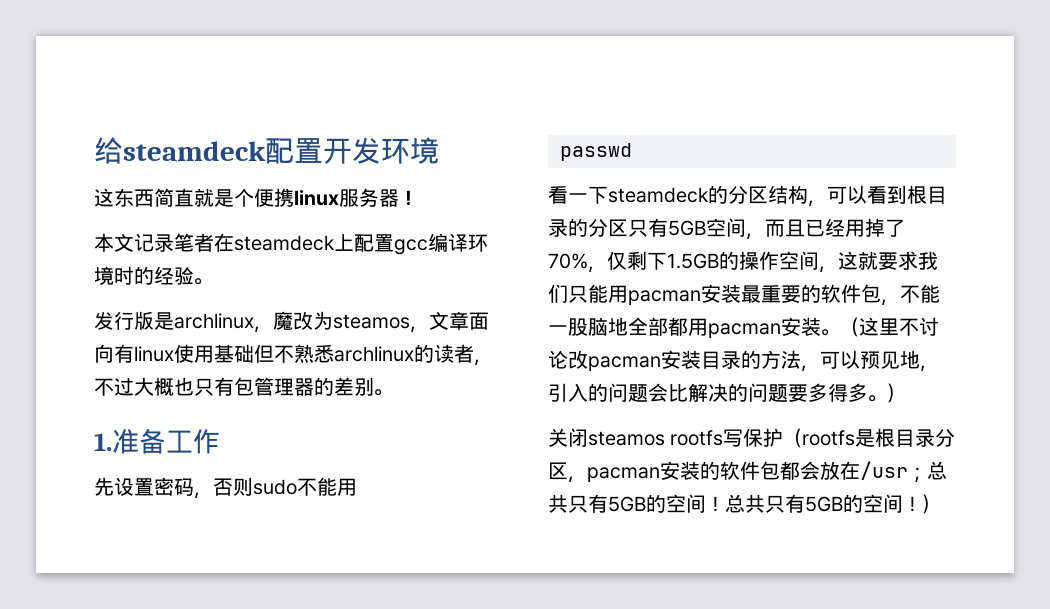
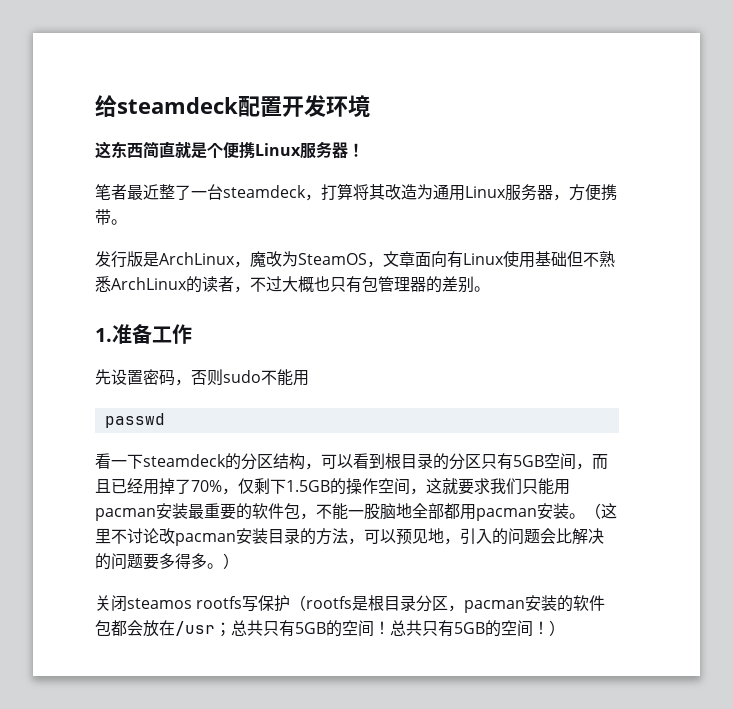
- 这东西简直就是个便携linux服务器！
+ 这东西简直就是个便携Linux服务器！
- 本文记录笔者在steamdeck上配置gcc编译环境时的经验。
+ 笔者最近整了一台steamdeck，打算将其改造为通用Linux服务器，方便携带。
- 发行版是archlinux，魔改为steamos，文章面向有linux使用基础但不熟悉archlinux的读者，不过大概也只有包管理器的差别。
+ 发行版是ArchLinux，魔改为SteamOS，文章面向有Linux使用基础但不熟悉ArchLinux的读者，不过大概也只有包管理器的差别。

